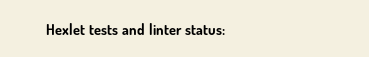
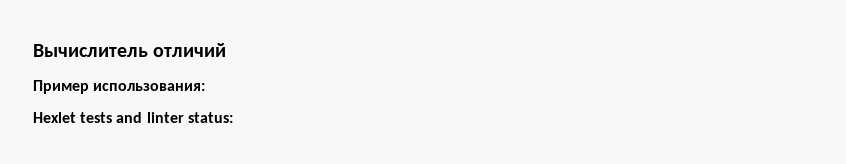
+ Вычислитель отличий
+ Пример использования:

